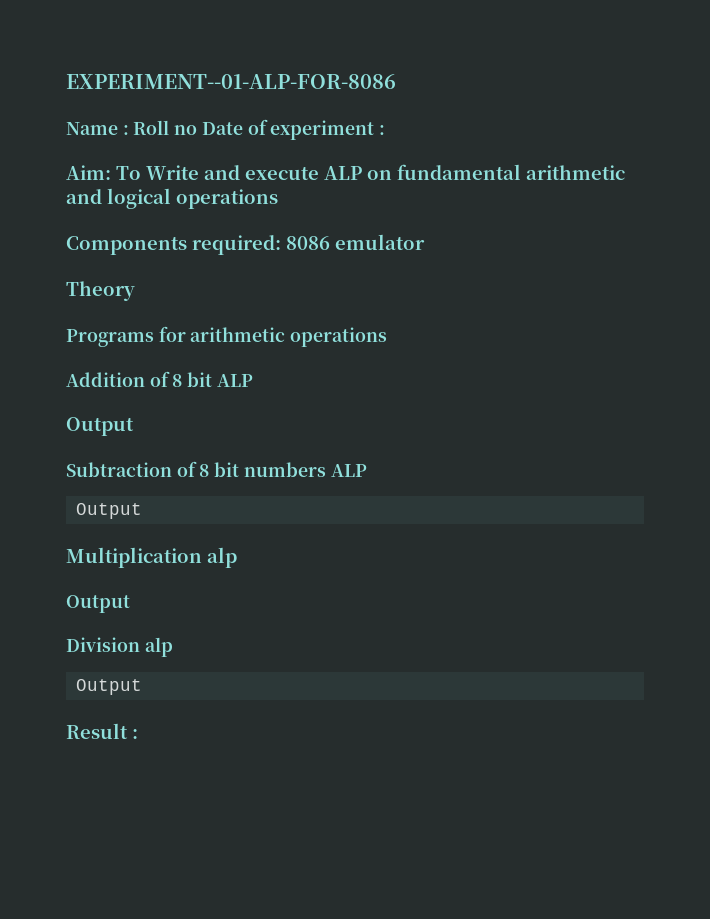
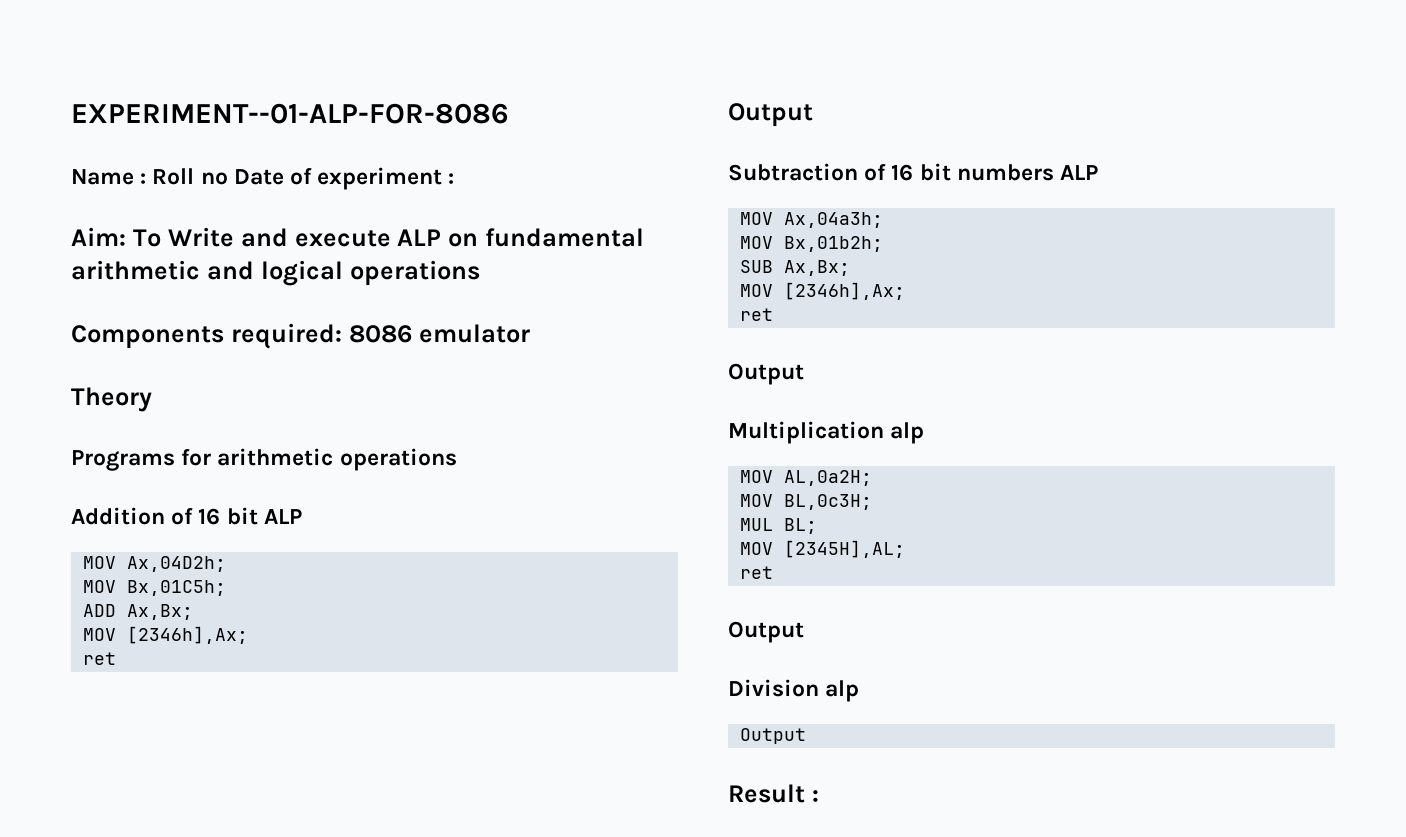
- Addition of 8 bit ALP
+ Addition of 16 bit ALP
+ MOV Ax,04D2h;
+ MOV Bx,01C5h;
+ ADD Ax,Bx;
+ MOV [2346h],Ax;
+ ret
- Subtraction of 8 bit numbers ALP
+ Subtraction of 16 bit numbers ALP
+ MOV Ax,04a3h;
+ MOV Bx,01b2h;
+ SUB Ax,Bx;
+ MOV [2346h],Ax;
+ ret
  Output
  Multiplication alp
+ MOV AL,0a2H;
+ MOV BL,0c3H;
+ MUL BL;
+ MOV [2345H],AL;
+ ret

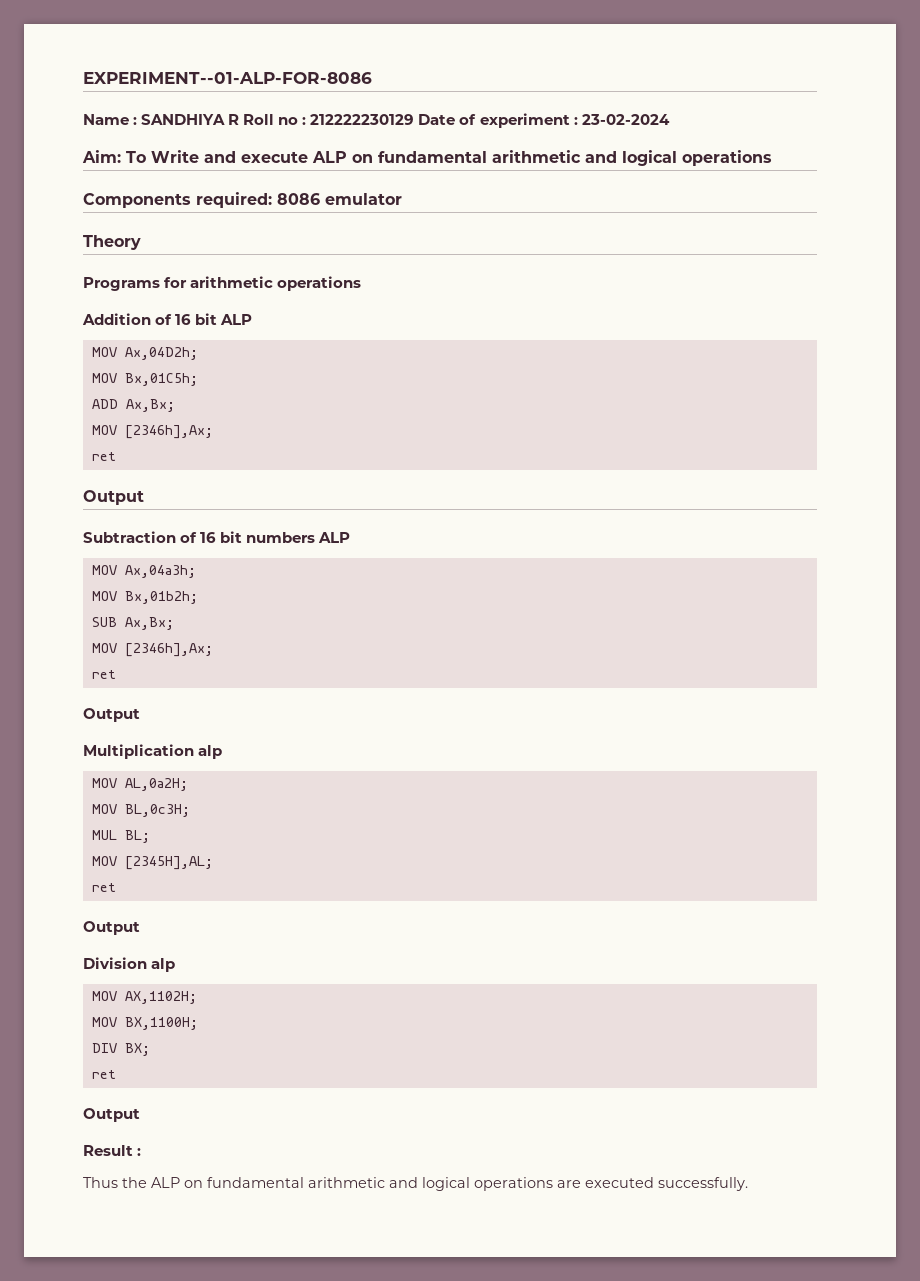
- Name : Roll no Date of experiment :
+ Name : SANDHIYA R Roll no : 212222230129 Date of experiment : 23-02-2024
  Division alp
+ MOV AX,1102H;
+ MOV BX,1100H;
+ DIV BX;
+ ret
  Output
  Result :
+ Thus the ALP on fundamental arithmetic and logical operations are executed successfully.

